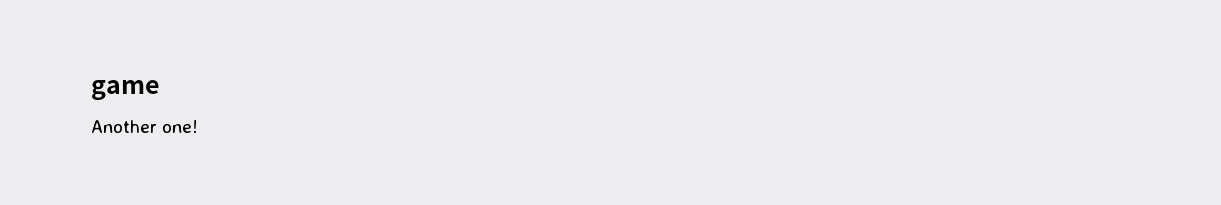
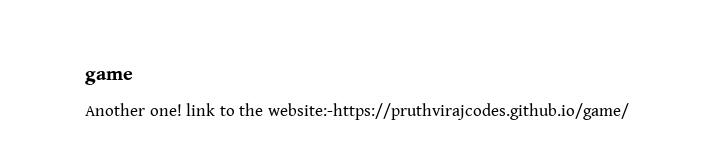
- Another one!
+ Another one! link to the website:-https://pruthvirajcodes.github.io/game/

